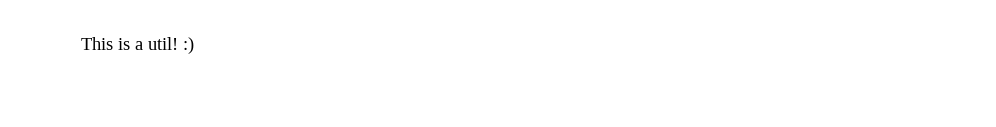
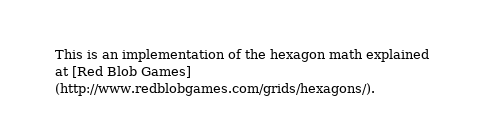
- This is a util! :)
+ This is an implementation of the hexagon math explained at [Red Blob Games] (http://www.redblobgames.com/grids/hexagons/).

